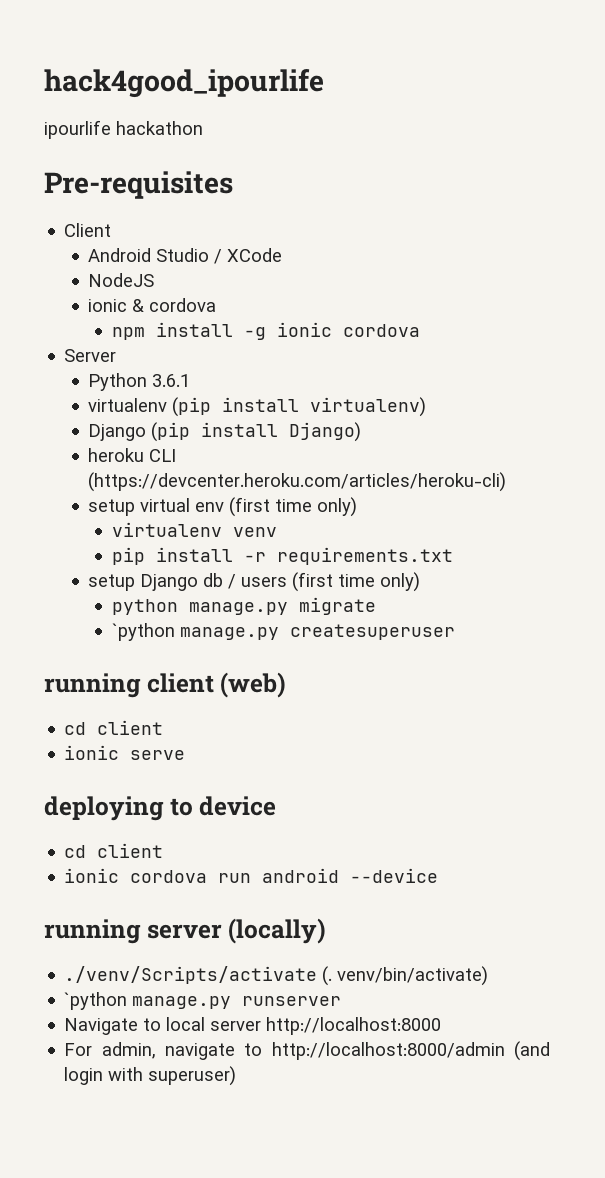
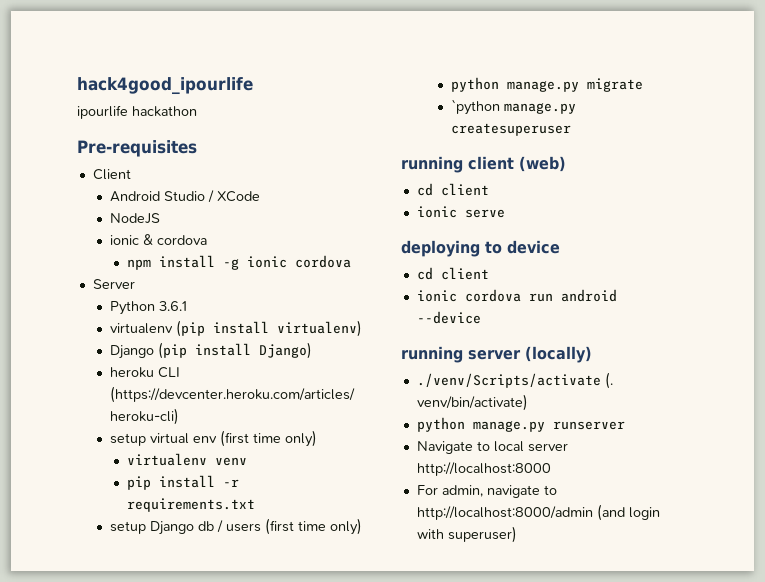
- `python manage.py runserver
+ python manage.py runserver

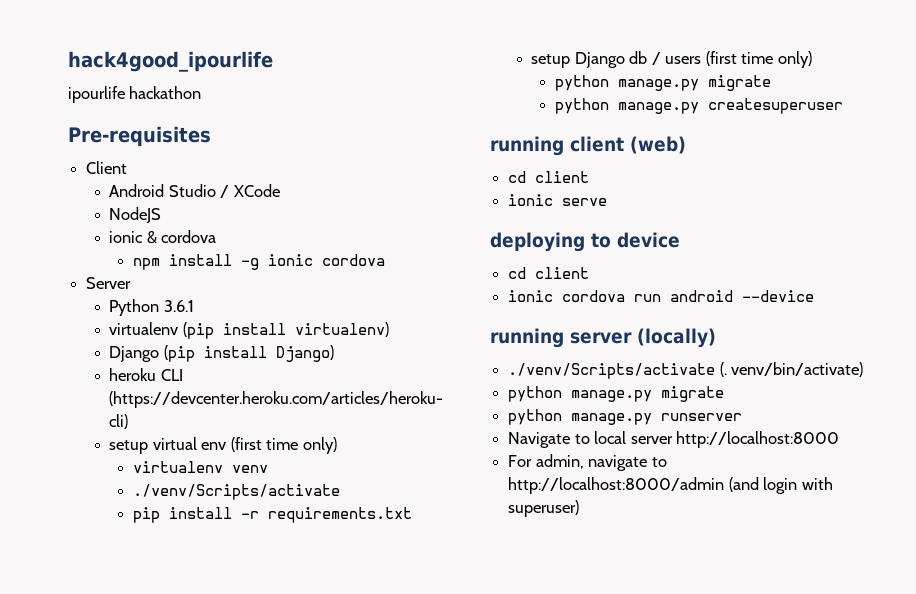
  virtualenv venv
+ ./venv/Scripts/activate
- `python manage.py createsuperuser
+ python manage.py createsuperuser
  ./venv/Scripts/activate (. venv/bin/activate)
+ python manage.py migrate

